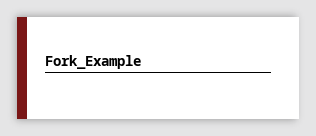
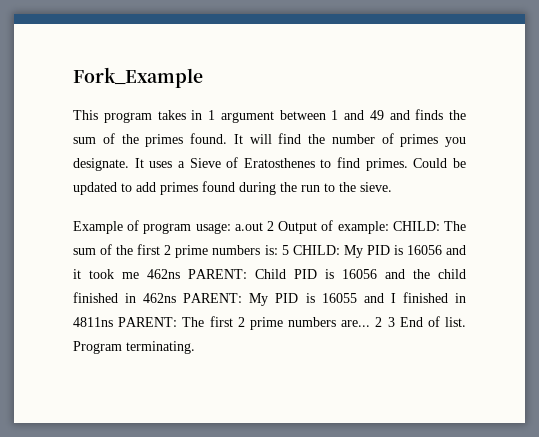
+ This program takes in 1 argument between 1 and 49 and finds the sum of the primes found. It will find the number of primes you designate. It uses a Sieve of Eratosthenes to find primes. Could be updated to add primes found during the run to the sieve.
+ Example of program usage: a.out 2 Output of example: CHILD: The sum of the first 2 prime numbers is: 5 CHILD: My PID is 16056 and it took me 462ns PARENT: Child PID is 16056 and the child finished in 462ns PARENT: My PID is 16055 and I finished in 4811ns PARENT: The first 2 prime numbers are... 2 3 End of list. Program terminating.

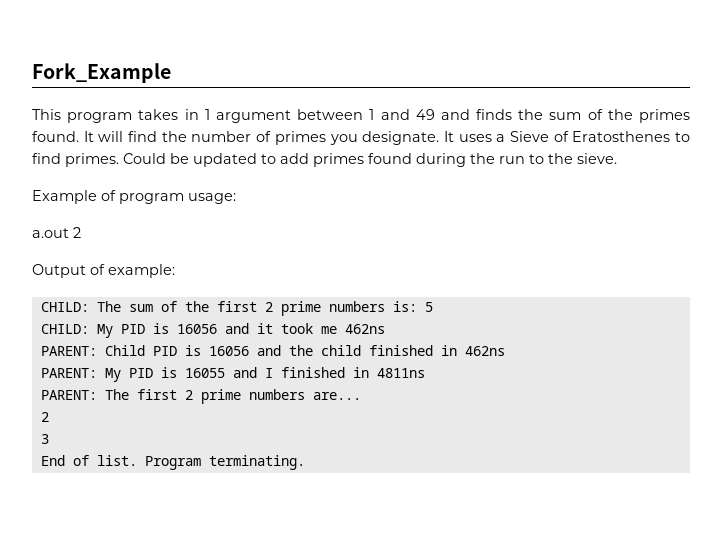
- Example of program usage: a.out 2 Output of example: CHILD:
+ Example of program usage:
+ a.out 2
+ Output of example:
+ CHILD:
- 5 CHILD:
+ 5
+ CHILD:
- My PID is 16056 and it took me 462ns PARENT:
+ My PID is 16056 and it took me 462ns
+ PARENT:
- Child PID is 16056 and the child finished in 462ns PARENT:
+ Child PID is 16056 and the child finished in 462ns
+ PARENT:
- My PID is 16055 and I finished in 4811ns PARENT:
+ My PID is 16055 and I finished in 4811ns
+ PARENT:
- The first 2 prime numbers are... 2 3 End of list.
+ The first 2 prime numbers are...
+ 2
+ 3
+ End of list.

